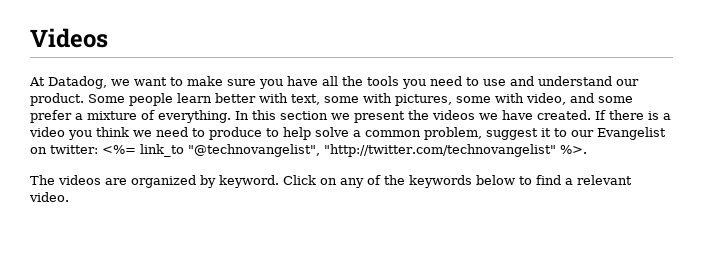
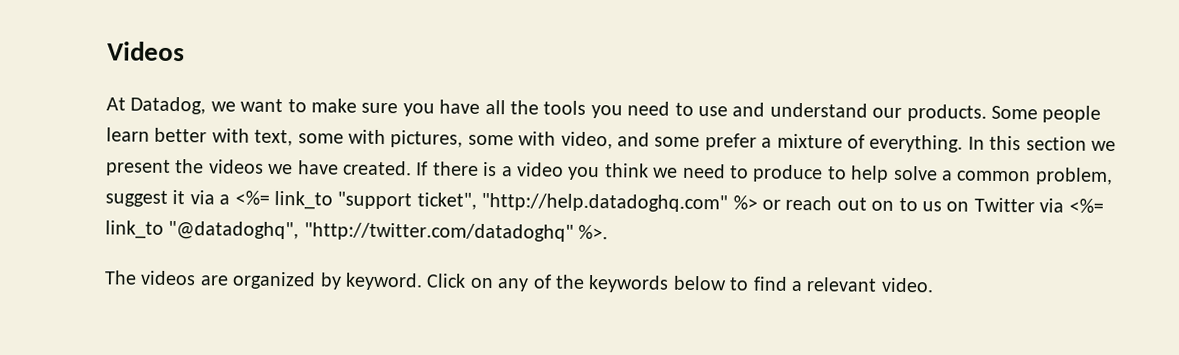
- At Datadog, we want to make sure you have all the tools you need to use and understand our product.
+ At Datadog, we want to make sure you have all the tools you need to use and understand our products.
- If there is a video you think we need to produce to help solve a common problem, suggest it to our Evangelist on twitter: <%= link_to "@technovangelist", "http://twitter.com/technovangelist" %>.
+ If there is a video you think we need to produce to help solve a common problem, suggest it via a <%= link_to "support ticket", "http://help.datadoghq.com" %> or reach out on to us on Twitter via <%= link_to "@datadoghq", "http://twitter.com/datadoghq" %>.

